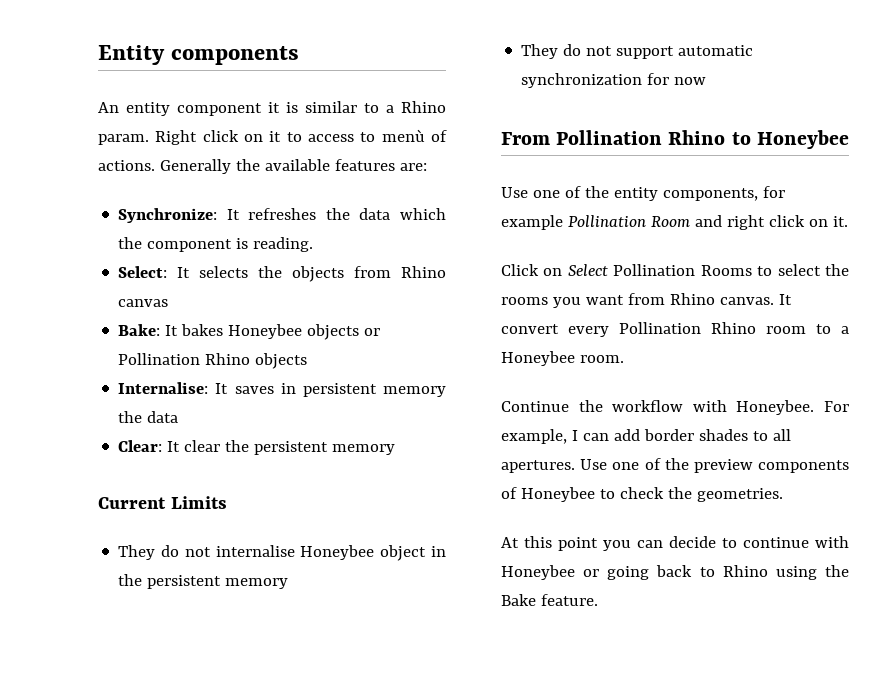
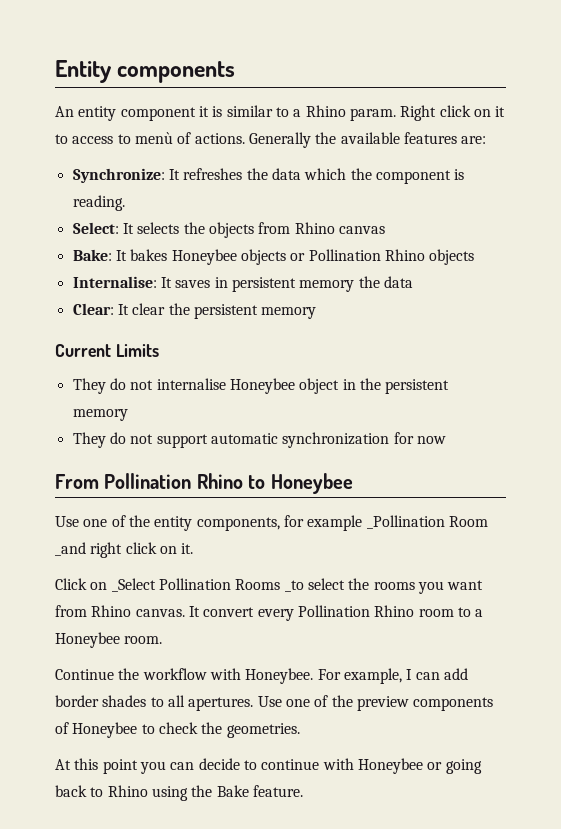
- Use one of the entity components, for example Pollination Room and right click on it.
+ Use one of the entity components, for example _Pollination Room _and right click on it.
- Click on Select Pollination Rooms to select the rooms you want from Rhino canvas.
+ Click on _Select Pollination Rooms _to select the rooms you want from Rhino canvas.

